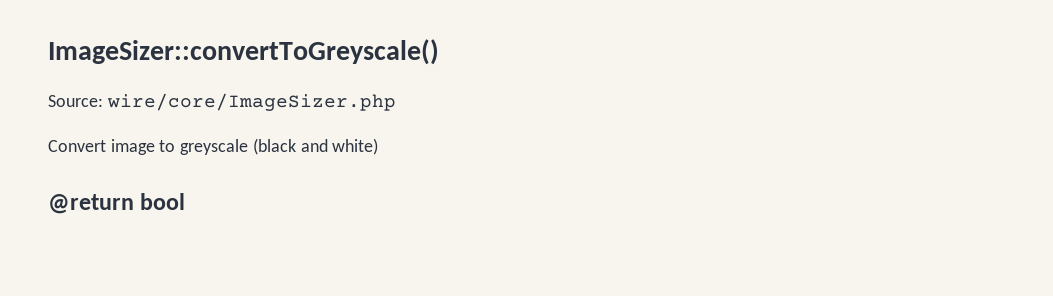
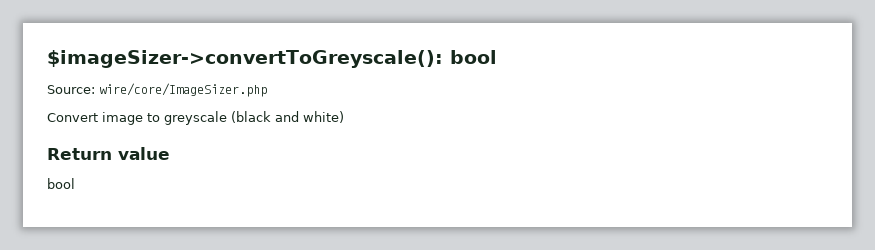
- ImageSizer::convertToGreyscale()
+ $imageSizer->convertToGreyscale(): bool
- @return bool
+ Return value
+ bool

